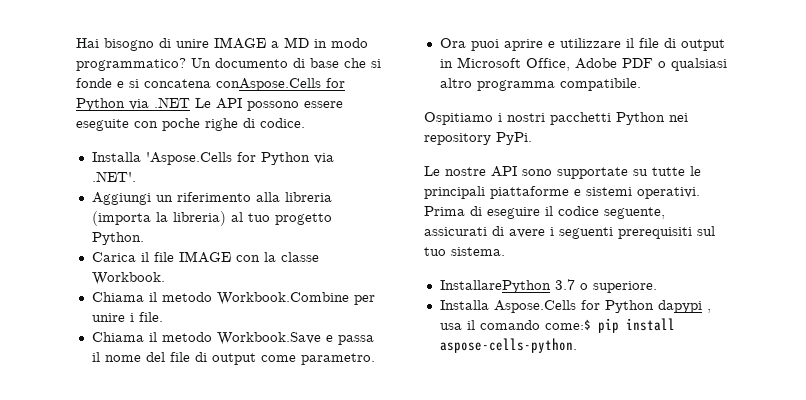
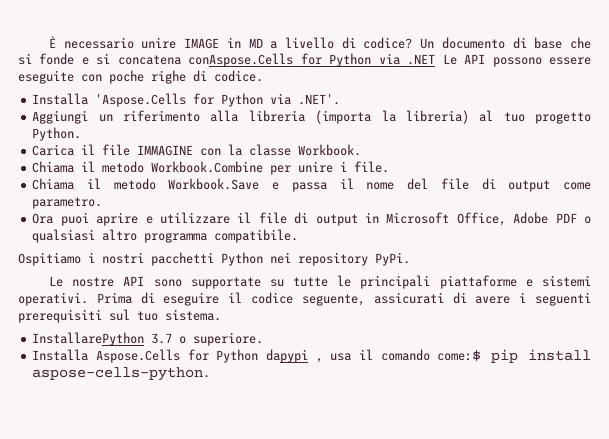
- Hai bisogno di unire IMAGE a MD in modo programmatico?
+ È necessario unire IMAGE in MD a livello di codice?
- Carica il file IMAGE con la classe Workbook.
+ Carica il file IMMAGINE con la classe Workbook.

